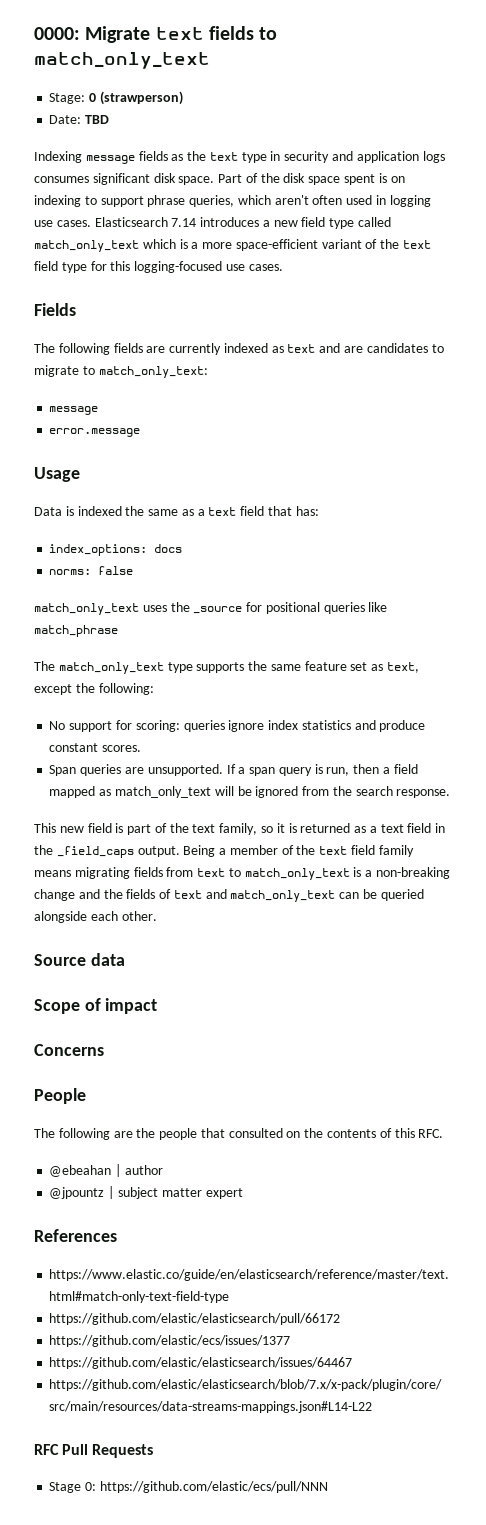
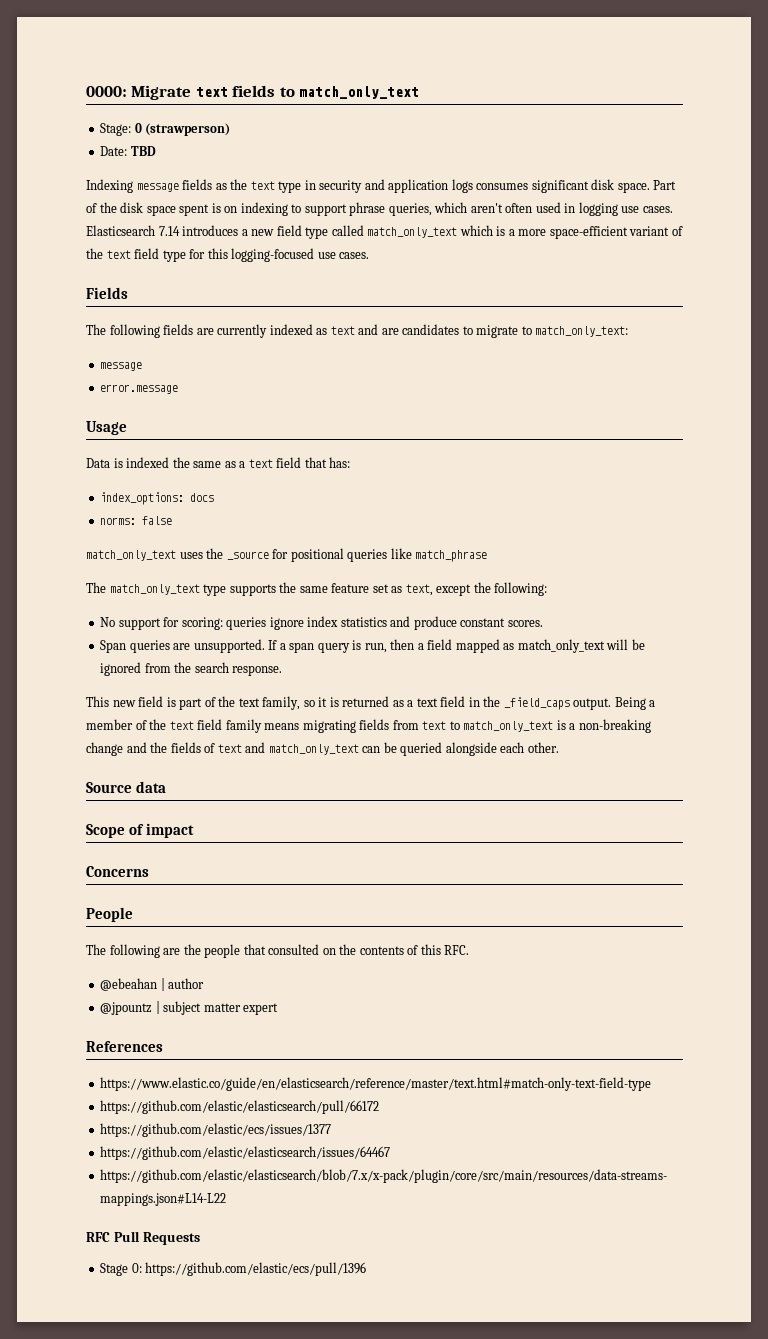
- Stage 0: https://github.com/elastic/ecs/pull/NNN
+ Stage 0: https://github.com/elastic/ecs/pull/1396

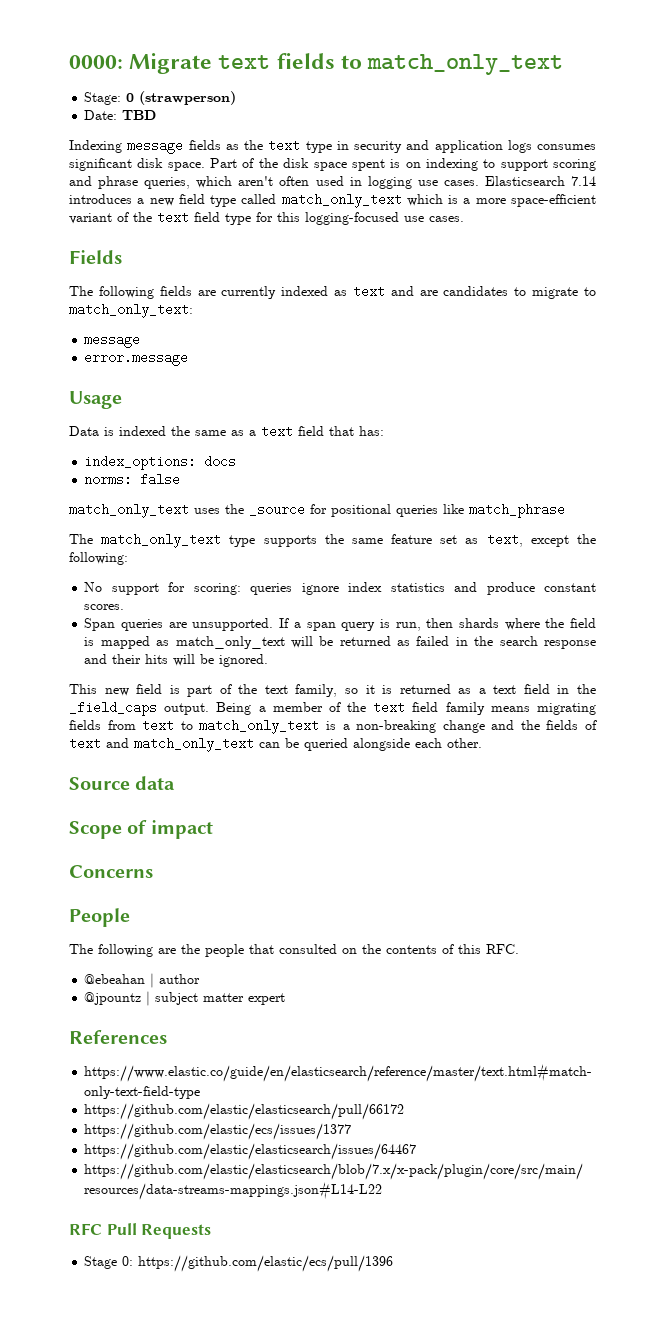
- Part of the disk space spent is on indexing to support phrase queries, which aren't often used in logging use cases.
+ Part of the disk space spent is on indexing to support scoring and phrase queries, which aren't often used in logging use cases.
- If a span query is run, then a field mapped as match_only_text will be ignored from the search response.
+ If a span query is run, then shards where the field is mapped as match_only_text will be returned as failed in the search response and their hits will be ignored.

